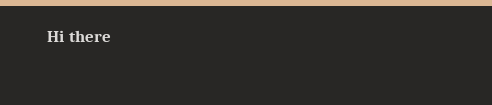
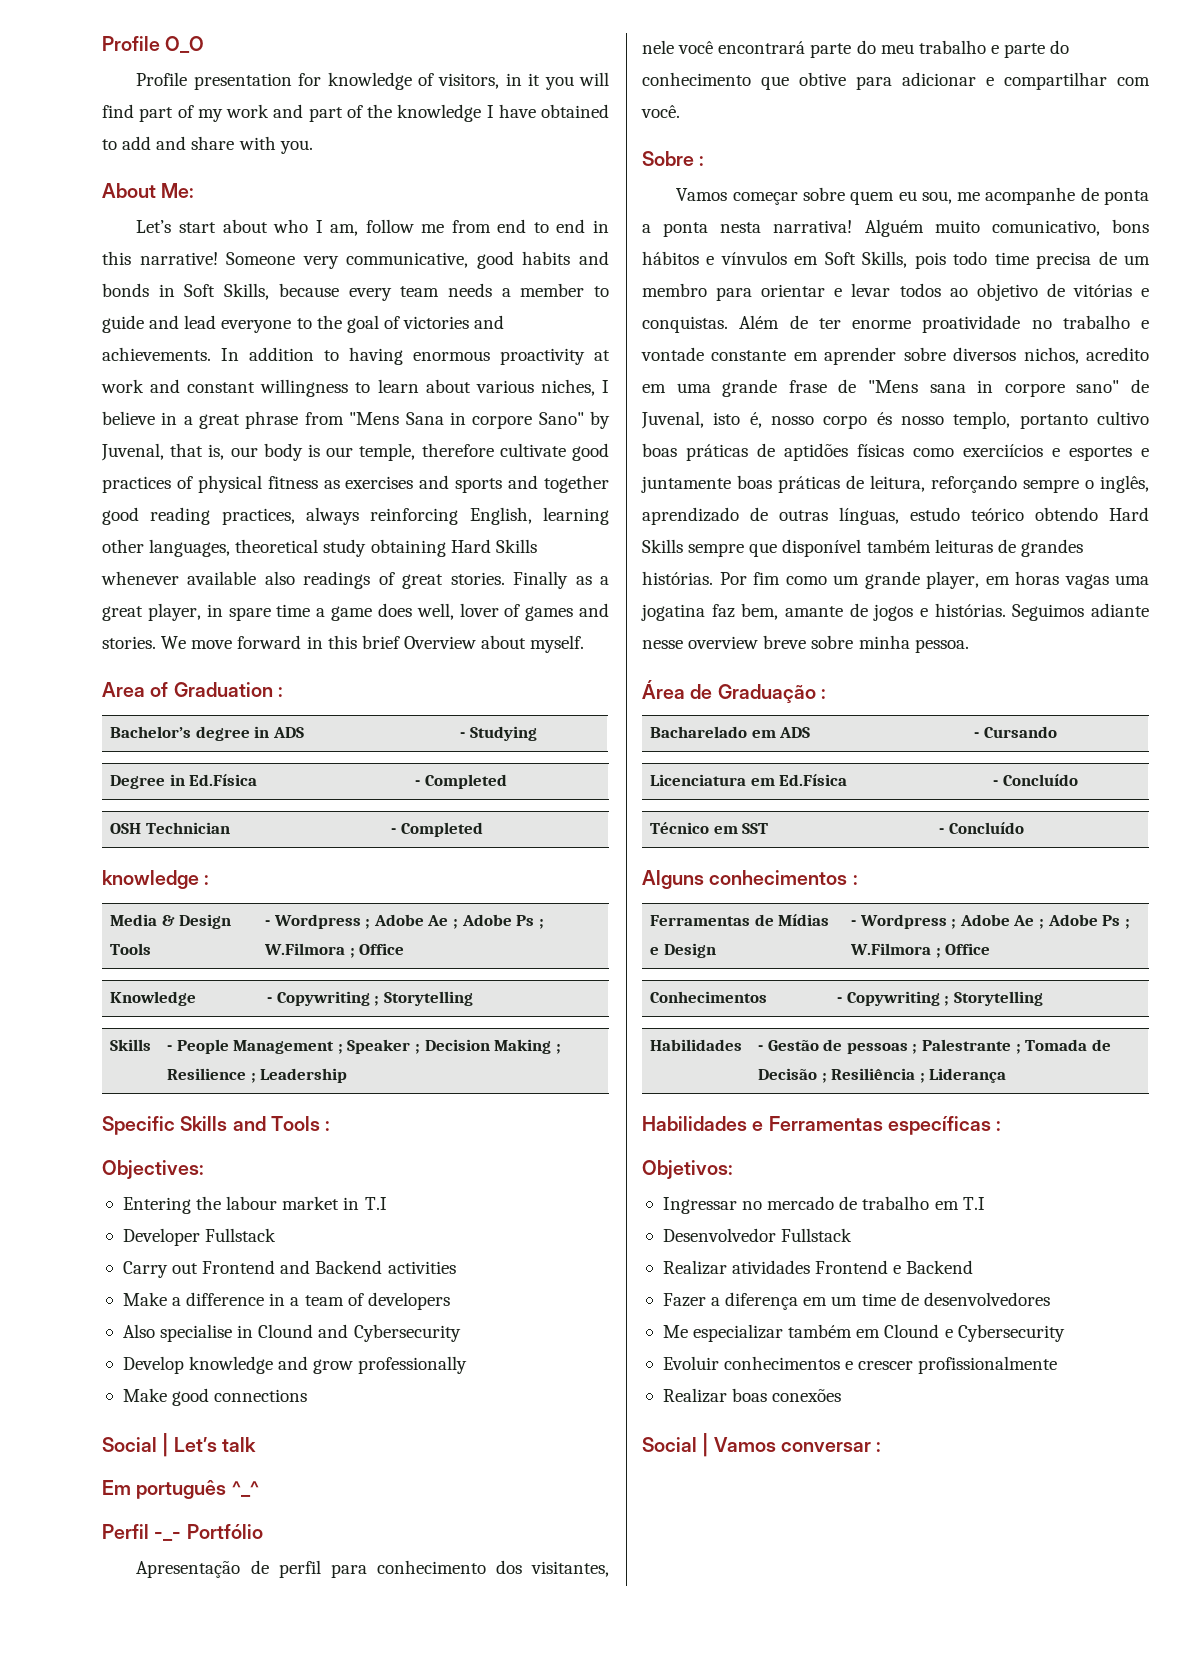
- Hi there
+ Profile O_O
+ Profile presentation for knowledge of visitors, in it you will find part of my work and part of the knowledge I have obtained to add and share with you.
+ About Me:
+ Let’s start about who I am, follow me from end to end in this narrative! Someone very communicative, good habits and bonds in Soft Skills, because every team needs a member to guide and lead everyone to the goal of victories and achievements. In addition to having enormous proactivity at work and constant willingness to learn about various niches, I believe in a great phrase from "Mens Sana in corpore Sano" by Juvenal, that is, our body is our temple, therefore cultivate good practices of physical fitness as exercises and sports and together good reading practices, always reinforcing English, learning other languages, theoretical study obtaining Hard Skills whenever available also readings of great stories. Finally as a great player, in spare time a game does well, lover of games and stories. We move forward in this brief Overview about myself.
+ Area of Graduation :
+ Bachelor’s degree in ADS | - Studying
+ Degree in Ed.Física | - Completed
+ OSH Technician | - Completed
+ knowledge :
+ Media & Design Tools | - Wordpress ; Adobe Ae ; Adobe Ps ; W.Filmora ; Office
+ Knowledge | - Copywriting ; Storytelling
+ Skills | - People Management ; Speaker ; Decision Making ; Resilience ; Leadership
+ Specific Skills and Tools :
+ Objectives:
+ Entering the labour market in T.I
+ Developer Fullstack
+ Carry out Frontend and Backend activities
+ Make a difference in a team of developers
+ Also specialise in Clound and Cybersecurity
+ Develop knowledge and grow professionally
+ Make good connections
+ Social | Let’s talk
+ Em português ^_^
+ Perfil -_- Portfólio
+ Apresentação de perfil para conhecimento dos visitantes, nele você encontrará parte do meu trabalho e parte do conhecimento que obtive para adicionar e compartilhar com você.
+ Sobre :
+ Vamos começar sobre quem eu sou, me acompanhe de ponta a ponta nesta narrativa! Alguém muito comunicativo, bons hábitos e vínvulos em Soft Skills, pois todo time precisa de um membro para orientar e levar todos ao objetivo de vitórias e conquistas. Além de ter enorme proatividade no trabalho e vontade constante em aprender sobre diversos nichos, acredito em uma grande frase de "Mens sana in corpore sano" de Juvenal, isto é, nosso corpo és nosso templo, portanto cultivo boas práticas de aptidões físicas como exerciícios e esportes e juntamente boas práticas de leitura, reforçando sempre o inglês, aprendizado de outras línguas, estudo teórico obtendo Hard Skills sempre que disponível também leituras de grandes histórias. Por fim como um grande player, em horas vagas uma jogatina faz bem, amante de jogos e histórias. Seguimos adiante nesse overview breve sobre minha pessoa.
+ Área de Graduação :
+ Bacharelado em ADS | - Cursando
+ Licenciatura em Ed.Física | - Concluído
+ Técnico em SST | - Concluído
+ Alguns conhecimentos :
+ Ferramentas de Mídias e Design | - Wordpress ; Adobe Ae ; Adobe Ps ; W.Filmora ; Office
+ Conhecimentos | - Copywriting ; Storytelling
+ Habilidades | - Gestão de pessoas ; Palestrante ; Tomada de Decisão ; Resiliência ; Liderança
+ Habilidades e Ferramentas específicas :
+ Objetivos:
+ Ingressar no mercado de trabalho em T.I
+ Desenvolvedor Fullstack
+ Realizar atividades Frontend e Backend
+ Fazer a diferença em um time de desenvolvedores
+ Me especializar também em Clound e Cybersecurity
+ Evoluir conhecimentos e crescer profissionalmente
+ Realizar boas conexões
+ Social | Vamos conversar :

